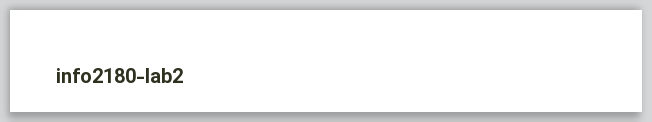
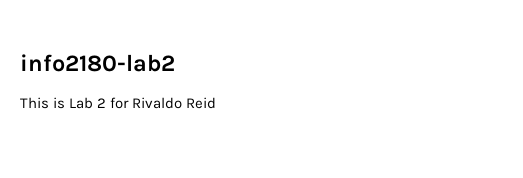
+ This is Lab 2 for Rivaldo Reid

